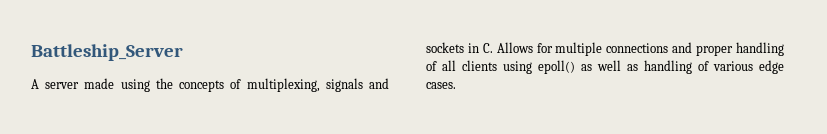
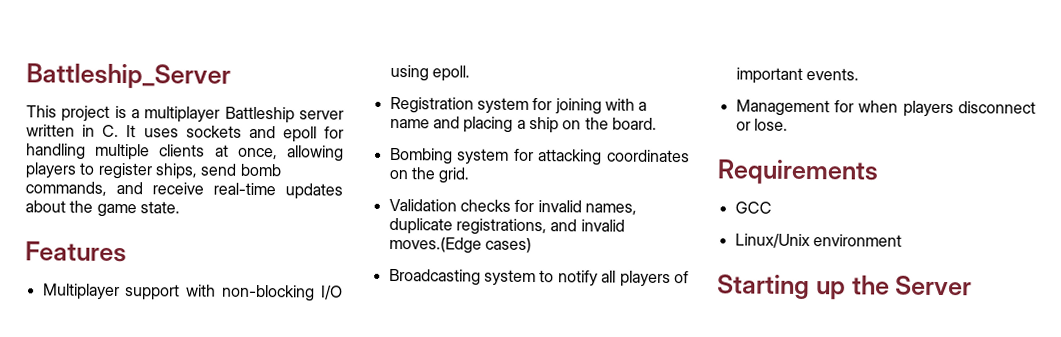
- A server made using the concepts of multiplexing, signals and sockets in C. Allows for multiple connections and proper handling of all clients using epoll() as well as handling of various edge cases.
+ This project is a multiplayer Battleship server written in C. It uses sockets and epoll for handling multiple clients at once, allowing players to register ships, send bomb commands, and receive real-time updates about the game state.
+ Features
+ Multiplayer support with non-blocking I/O using epoll.
+ Registration system for joining with a name and placing a ship on the board.
+ Bombing system for attacking coordinates on the grid.
+ Validation checks for invalid names, duplicate registrations, and invalid moves.(Edge cases)
+ Broadcasting system to notify all players of important events.
+ Management for when players disconnect or lose.
+ Requirements
+ GCC
+ Linux/Unix environment
+ Starting up the Server

